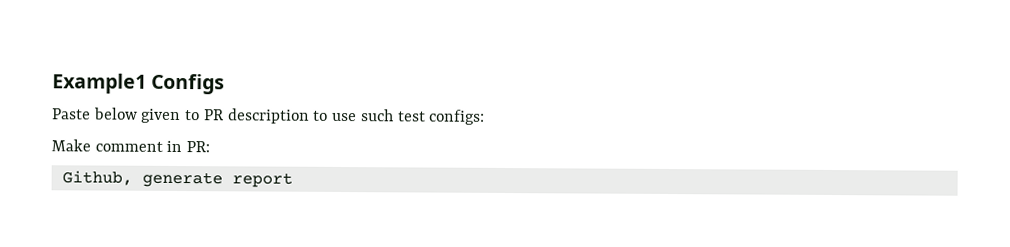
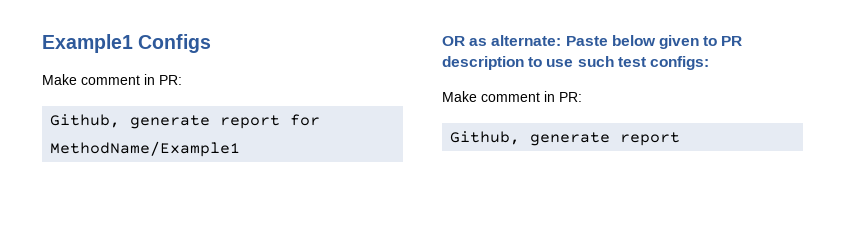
  Example1 Configs
- Paste below given to PR description to use such test configs:
+ Make comment in PR:
+ Github, generate report for MethodName/Example1
+ OR as alternate: Paste below given to PR description to use such test configs:

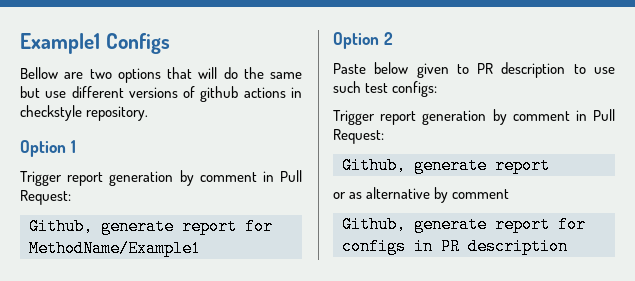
  Example1 Configs
- Make comment in PR:
+ Bellow are two options that will do the same but use different versions of github actions in checkstyle repository.
+ Option 1
+ Trigger report generation by comment in Pull Request:
- OR as alternate: Paste below given to PR description to use such test configs:
- Make comment in PR:
+ Option 2
+ Paste below given to PR description to use such test configs:
+ Trigger report generation by comment in Pull Request:
  Github, generate report
+ or as alternative by comment
+ Github, generate report for configs in PR description

